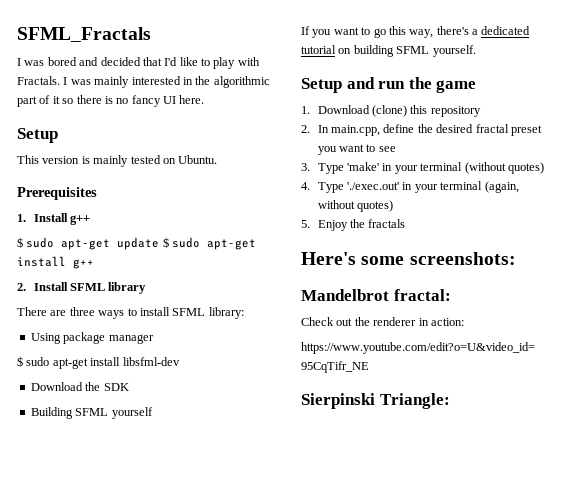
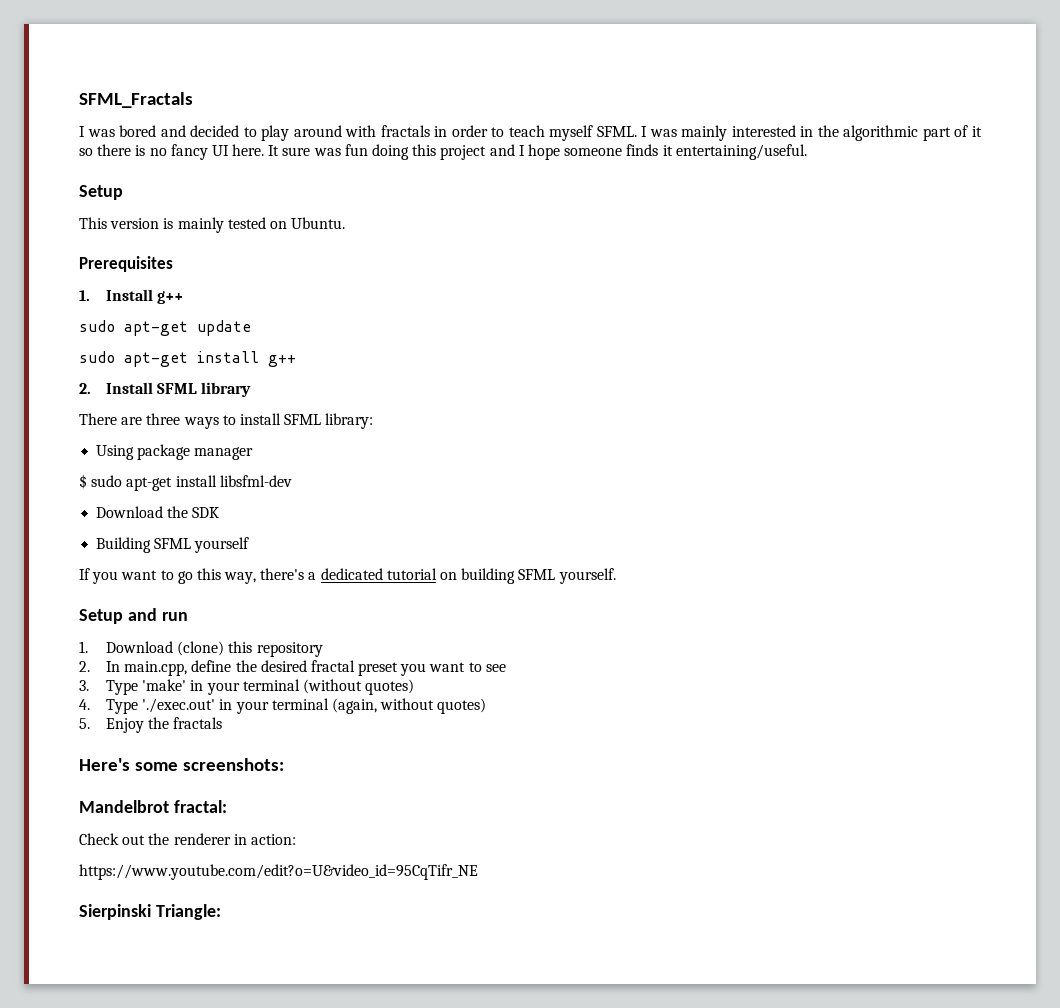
- I was bored and decided that I'd like to play with Fractals.
+ I was bored and decided to play around with fractals in order to teach myself SFML.
+ It sure was fun doing this project and I hope someone finds it entertaining/useful.
- $ sudo apt-get update $ sudo apt-get install g++
+ sudo apt-get update
+ sudo apt-get install g++
- Setup and run the game
+ Setup and run

